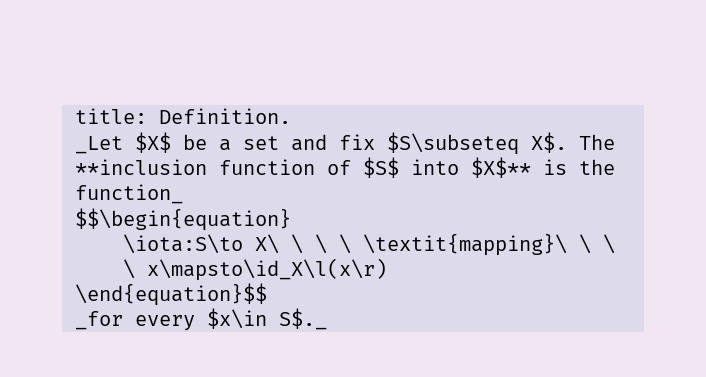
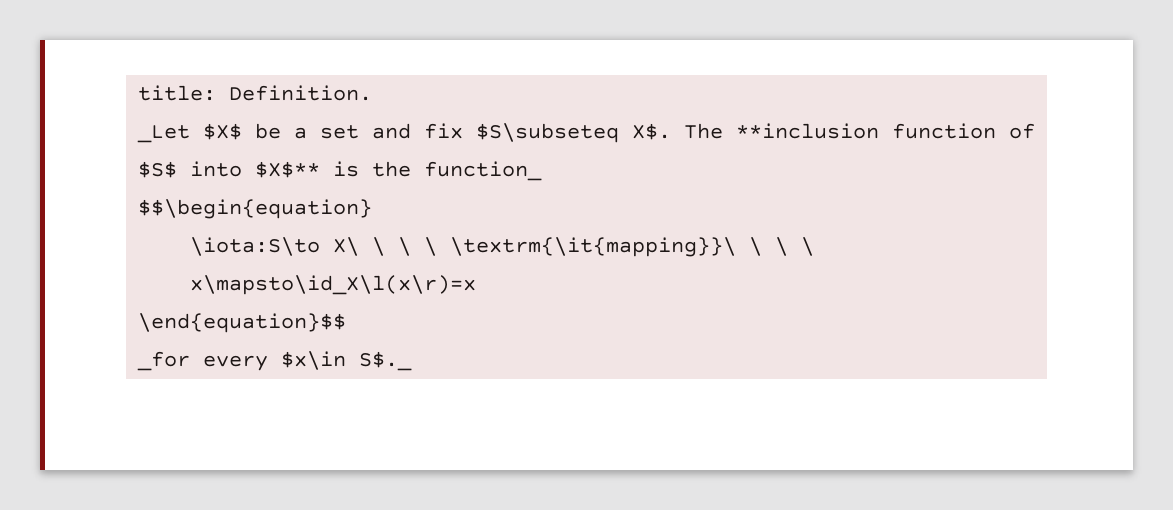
- \iota:S\to X\ \ \ \ \textit{mapping}\ \ \ \ x\mapsto\id_X\l(x\r)
+ \iota:S\to X\ \ \ \ \textrm{\it{mapping}}\ \ \ \ x\mapsto\id_X\l(x\r)=x

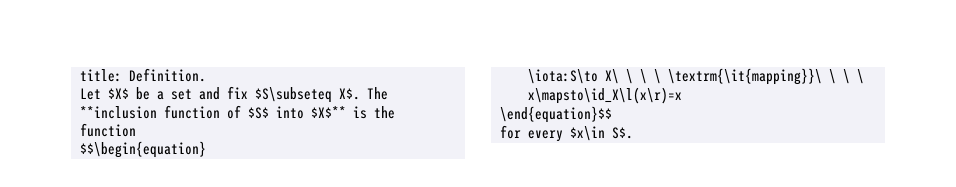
- _Let $X$ be a set and fix $S\subseteq X$. The **inclusion function of $S$ into $X$** is the function_
+ Let $X$ be a set and fix $S\subseteq X$. The **inclusion function of $S$ into $X$** is the function
- _for every $x\in S$._
+ for every $x\in S$.

